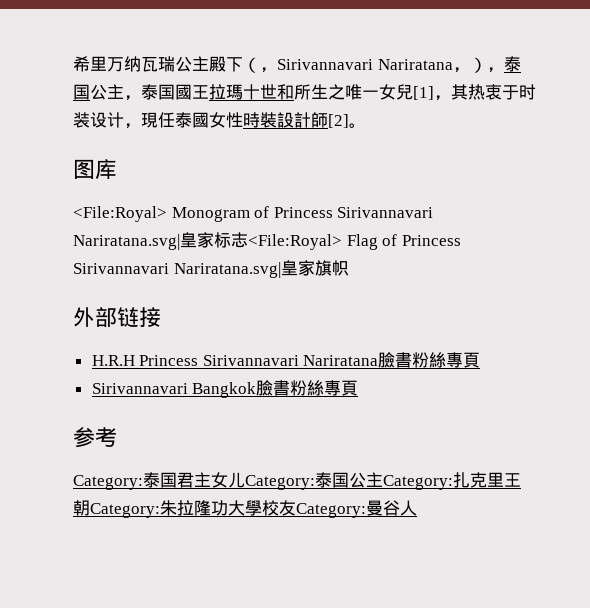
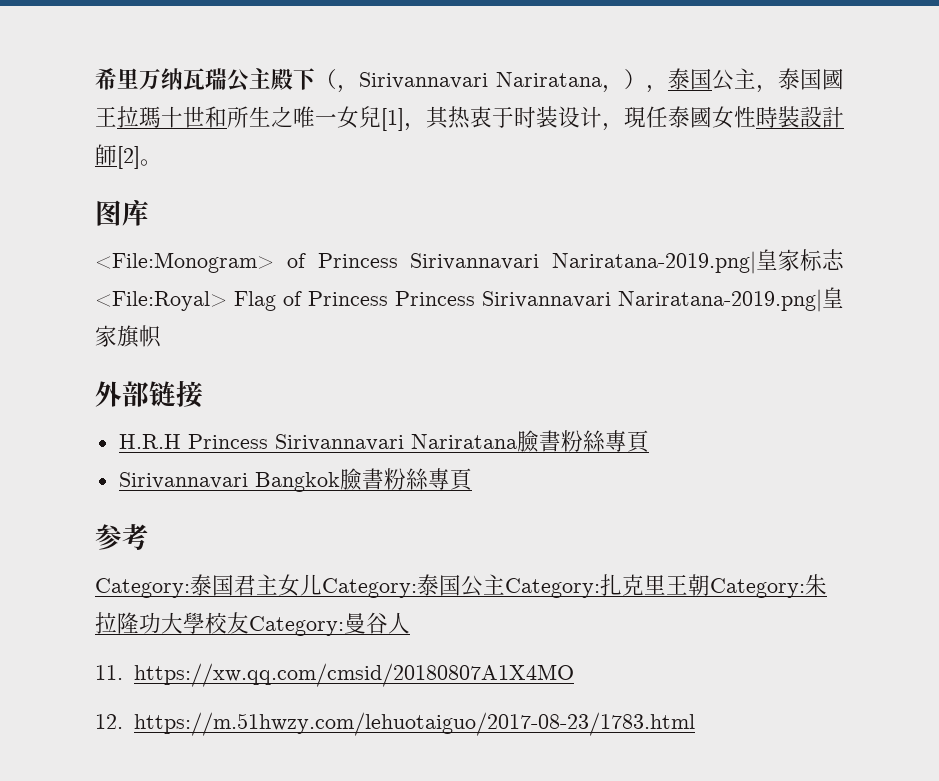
- <File:Royal> Monogram of Princess Sirivannavari Nariratana.svg|皇家标志<File:Royal> Flag of Princess Sirivannavari Nariratana.svg|皇家旗帜
+ <File:Monogram> of Princess Sirivannavari Nariratana-2019.png|皇家标志<File:Royal> Flag of Princess Princess Sirivannavari Nariratana-2019.png|皇家旗帜
+ 11. https://xw.qq.com/cmsid/20180807A1X4MO
+ 12. https://m.51hwzy.com/lehuotaiguo/2017-08-23/1783.html

